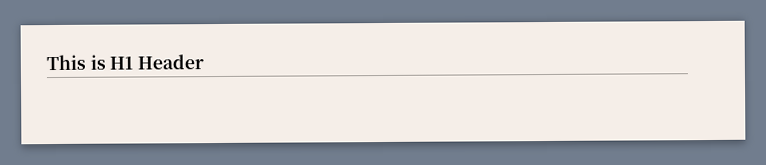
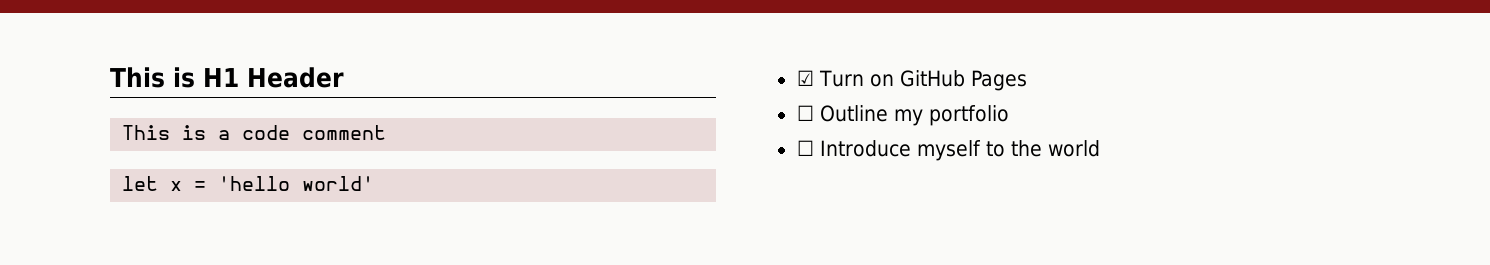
+ This is a code comment
+ let x = 'hello world'
+ ☑ Turn on GitHub Pages
+ ☐ Outline my portfolio
+ ☐ Introduce myself to the world

